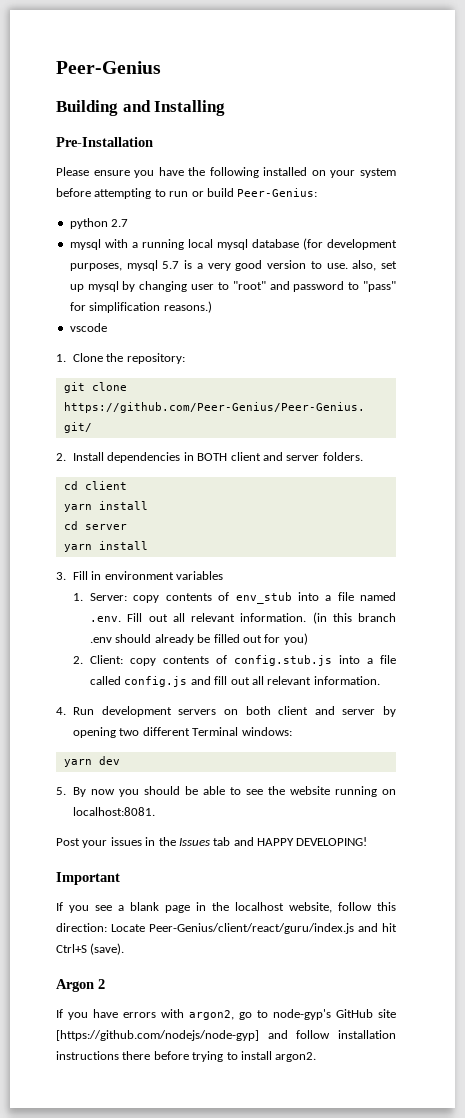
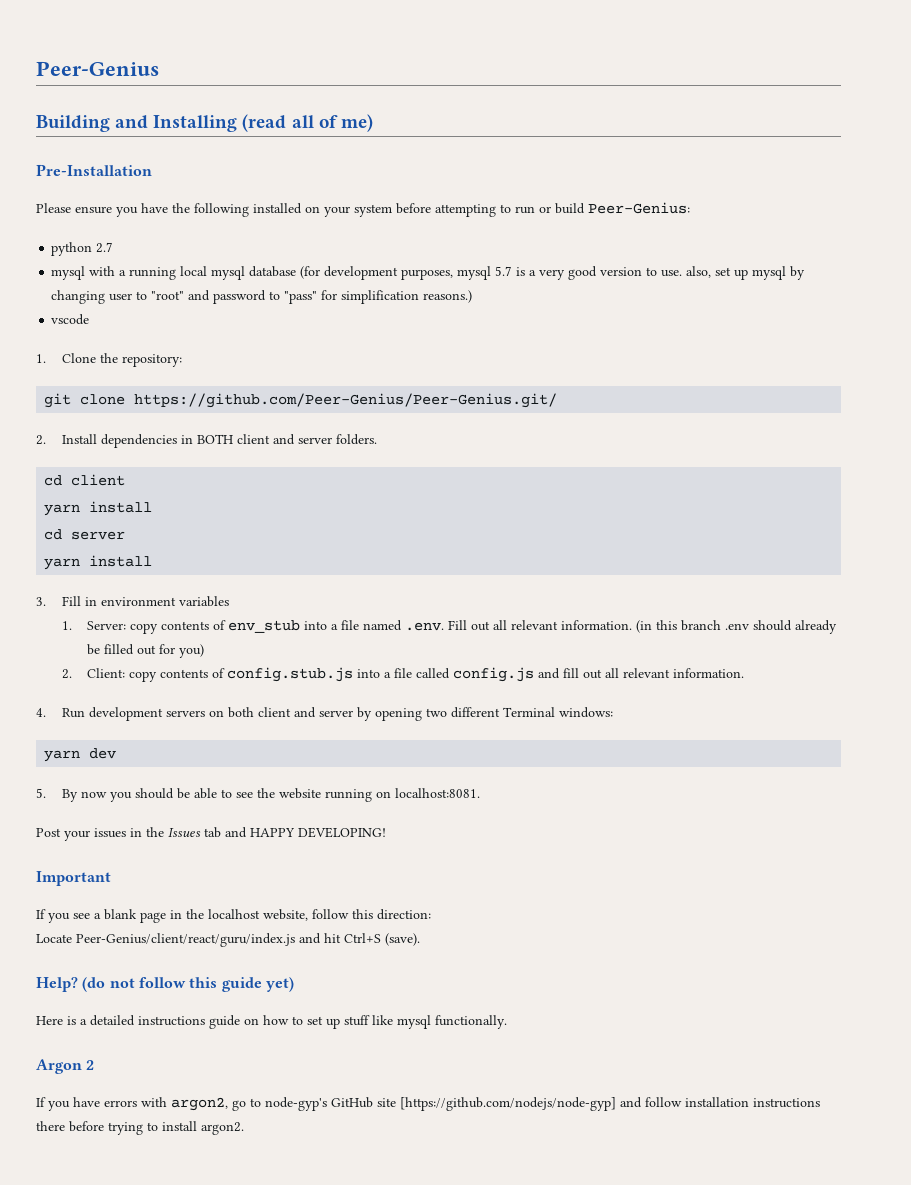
- Building and Installing
+ Building and Installing (read all of me)
- If you see a blank page in the localhost website, follow this direction: Locate Peer-Genius/client/react/guru/index.js and hit Ctrl+S (save).
+ If you see a blank page in the localhost website, follow this direction:
+ Locate Peer-Genius/client/react/guru/index.js and hit Ctrl+S (save).
+ Help? (do not follow this guide yet)
+ Here is a detailed instructions guide on how to set up stuff like mysql functionally.

